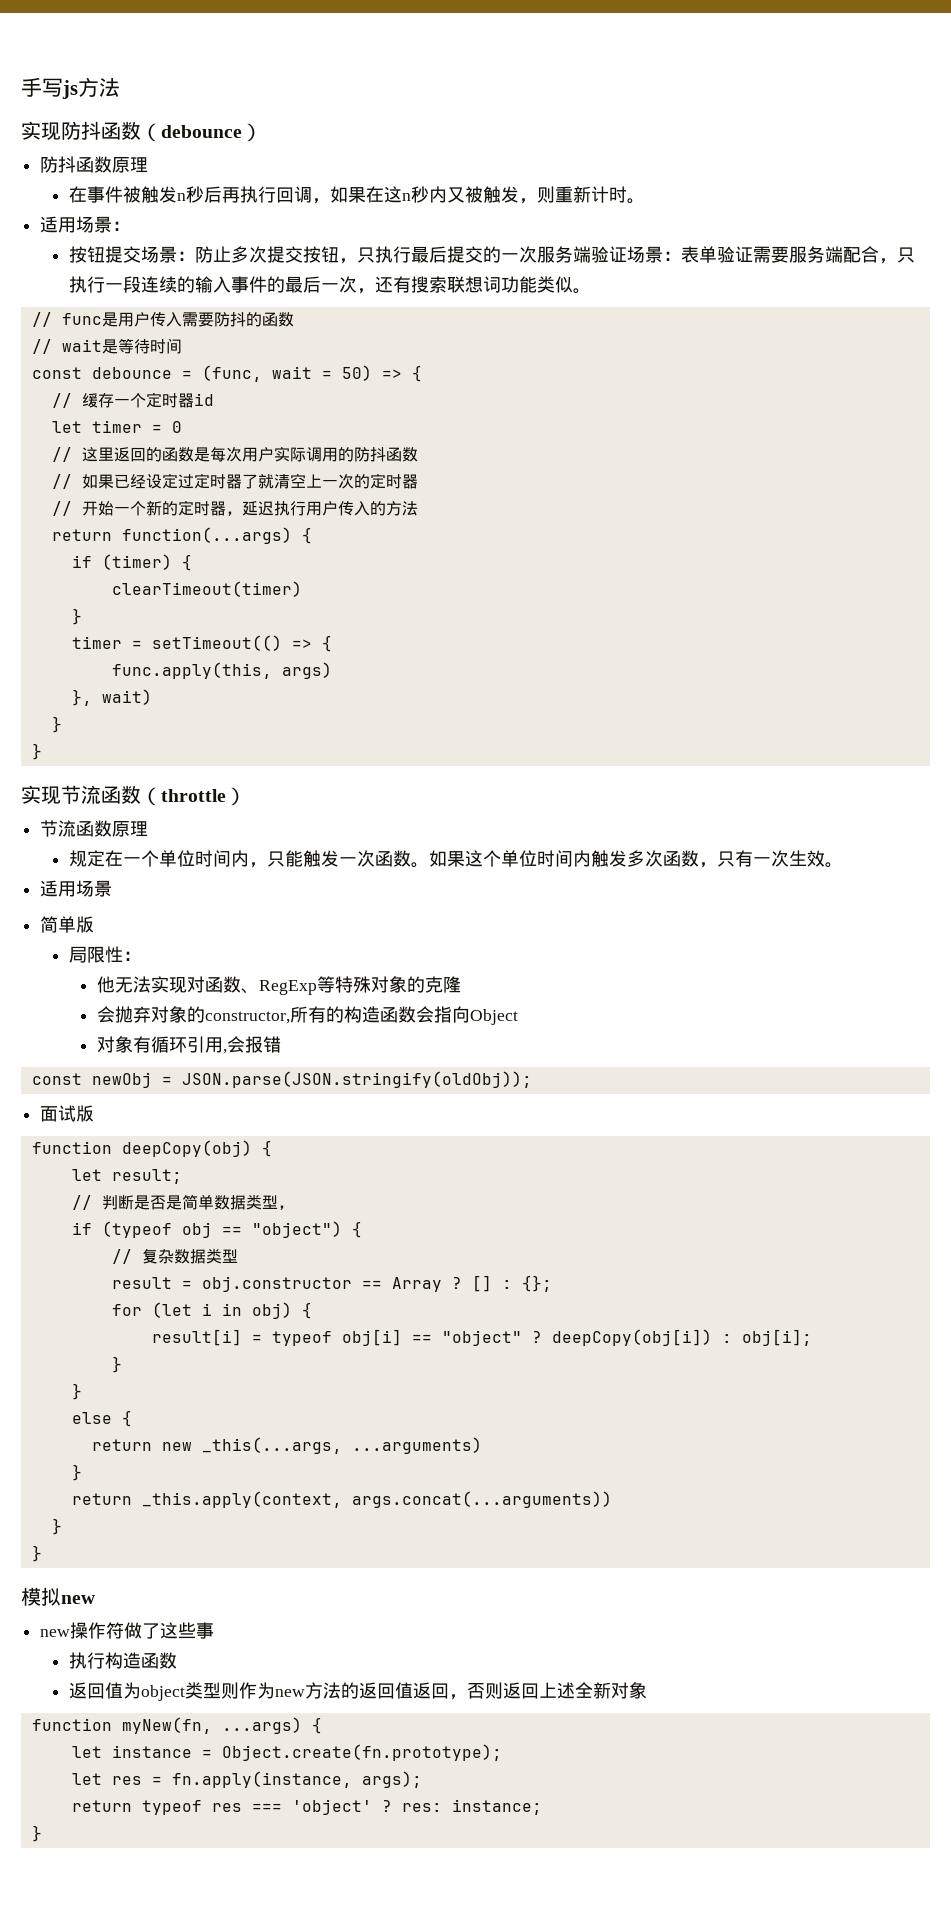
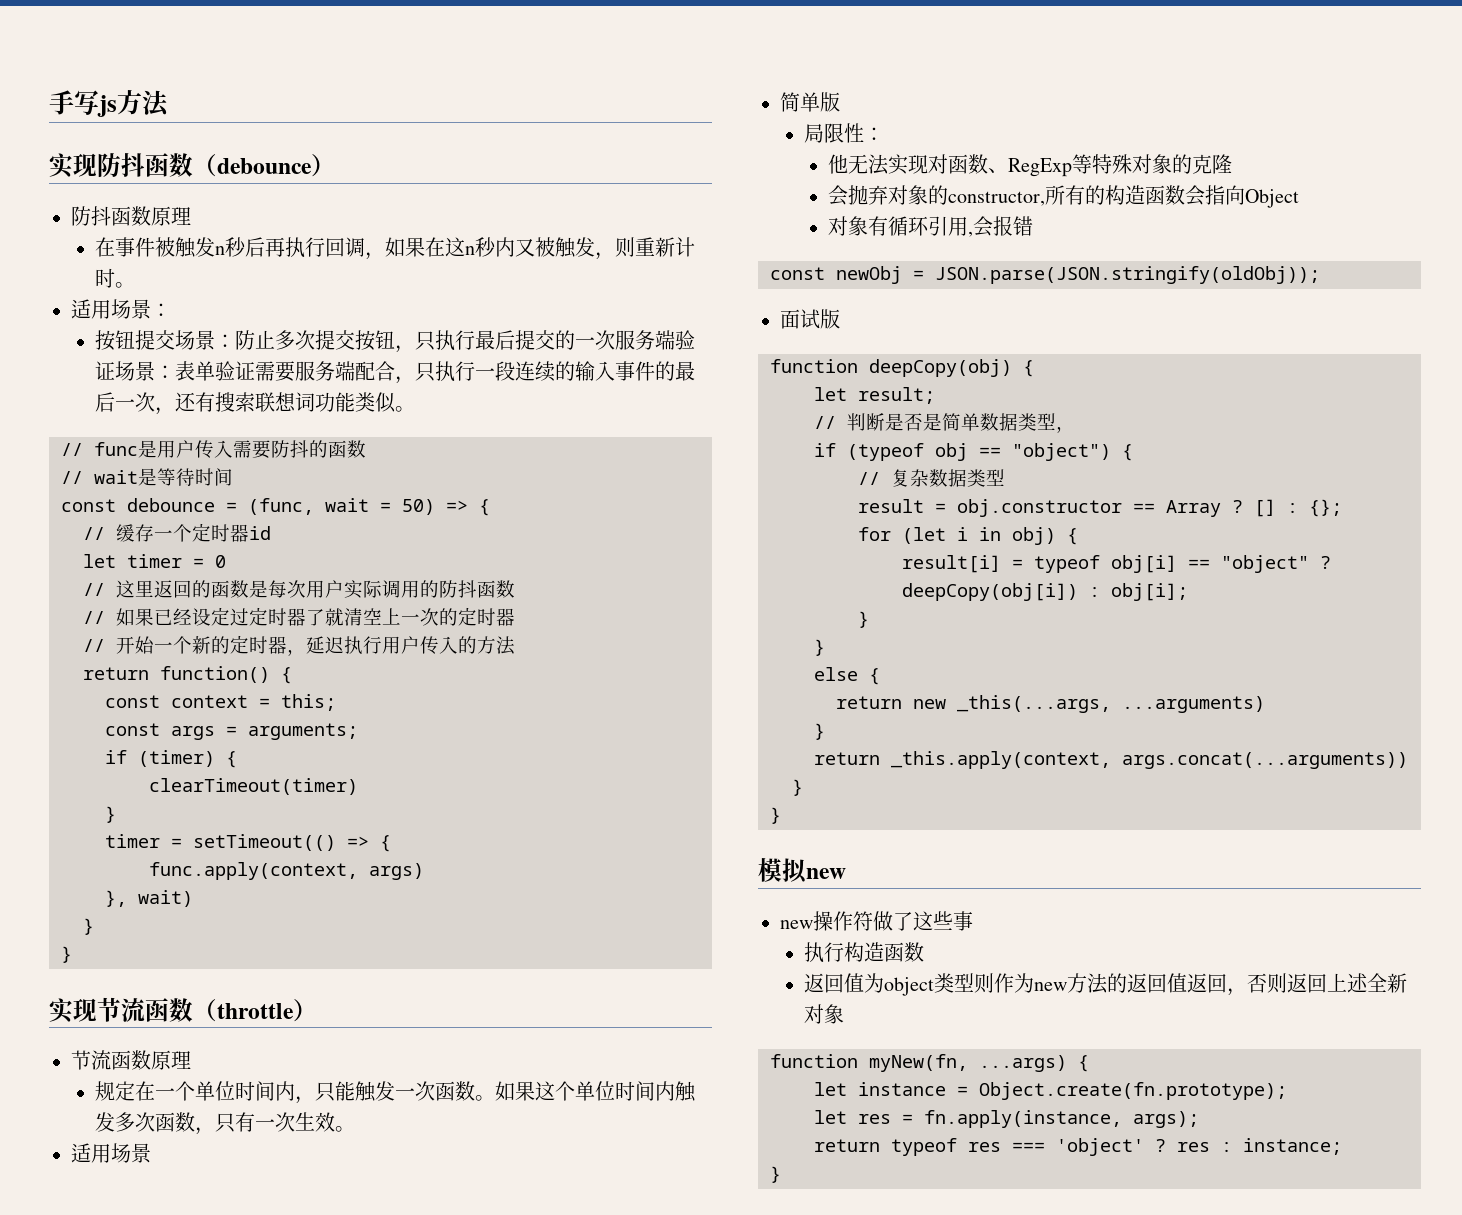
- return function(...args) {
+ return function() {
+ const context = this;
+ const args = arguments;
- func.apply(this, args)
+ func.apply(context, args)
- return typeof res === 'object' ? res: instance;
+ return typeof res === 'object' ? res : instance;

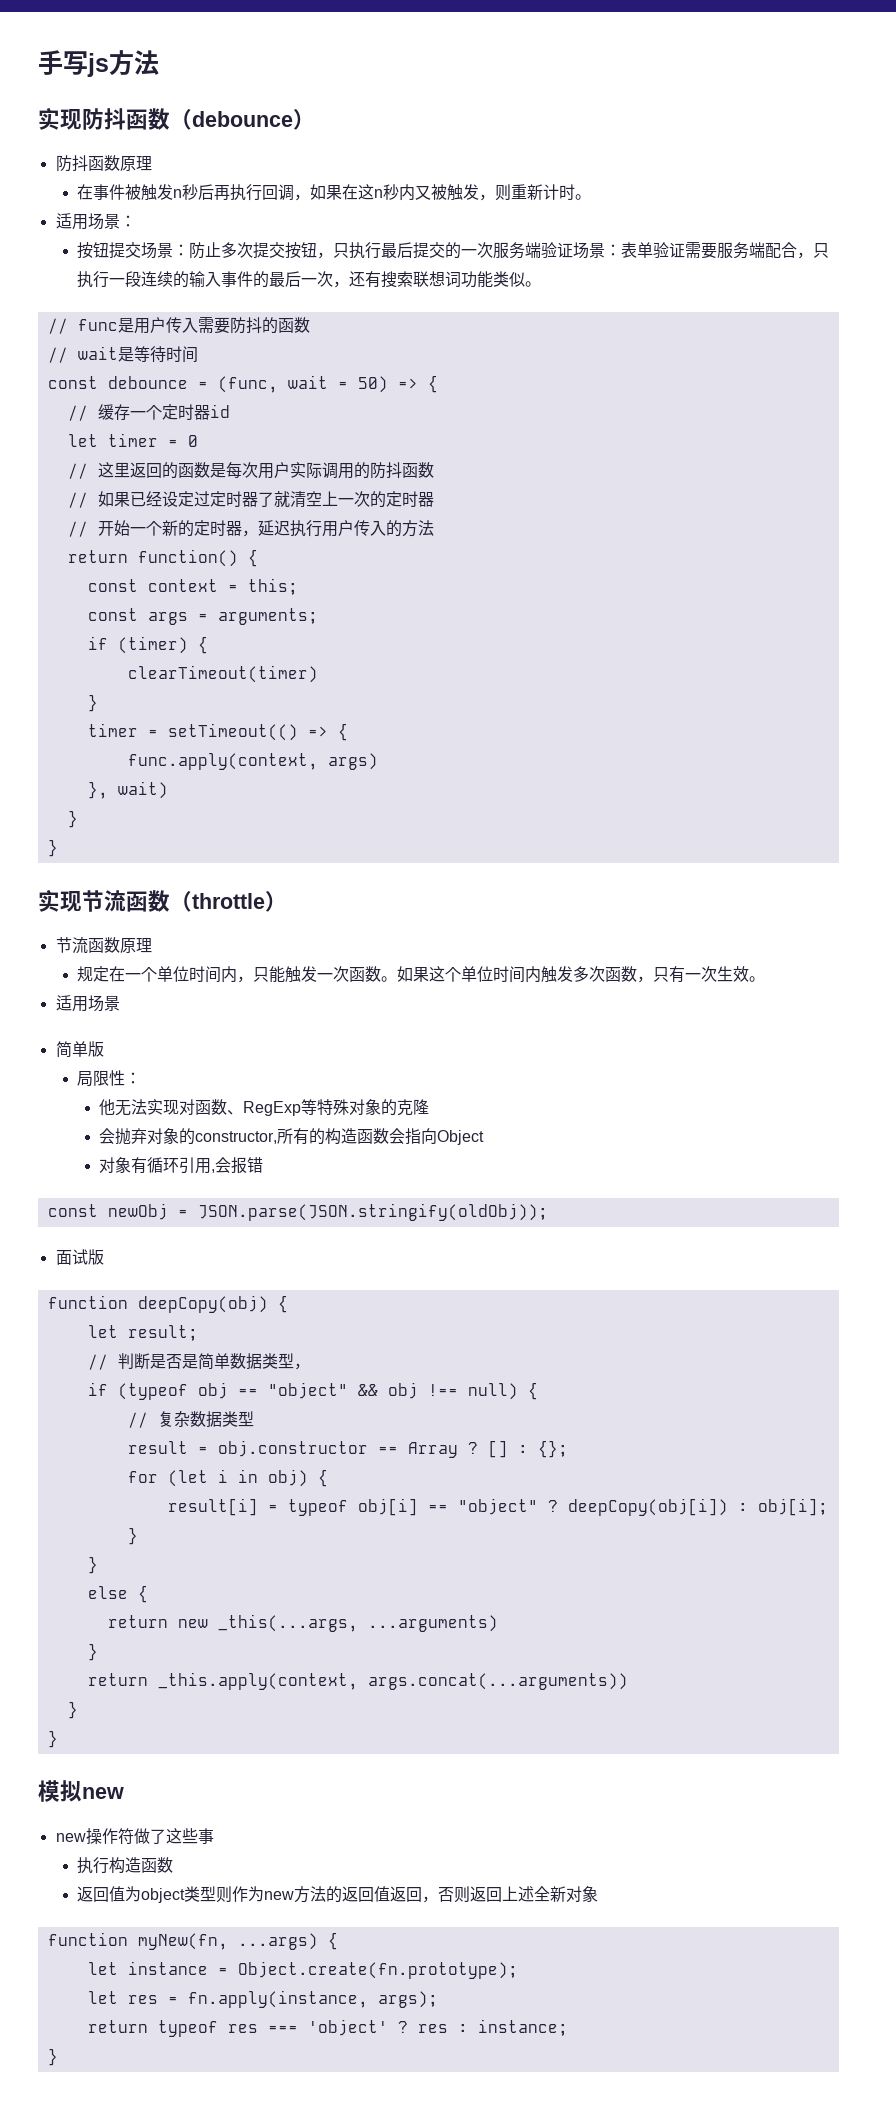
- if (typeof obj == "object") {
+ if (typeof obj == "object" && obj !== null) {

